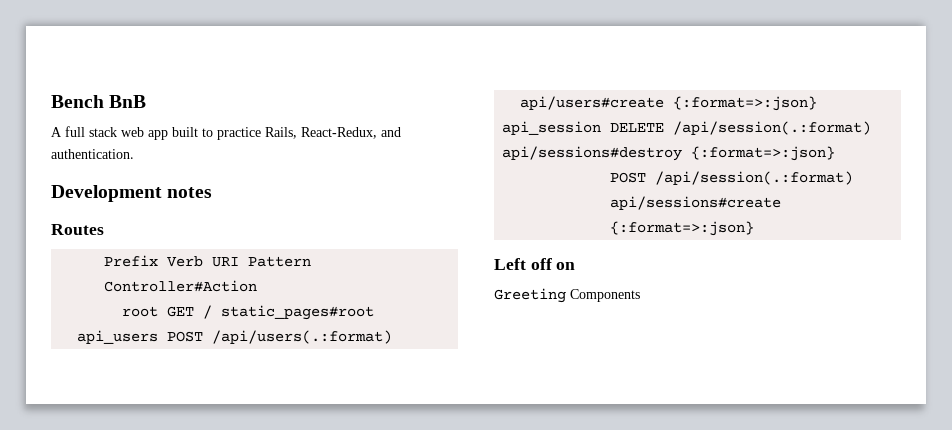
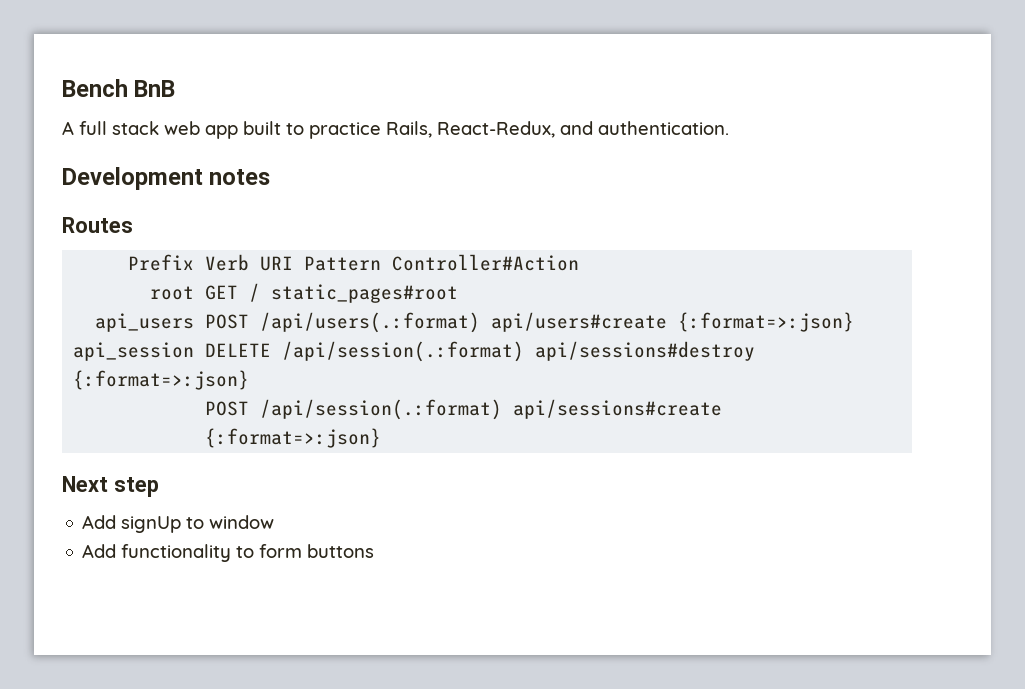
- Left off on
- Greeting Components
+ Next step
+ Add signUp to window
+ Add functionality to form buttons

